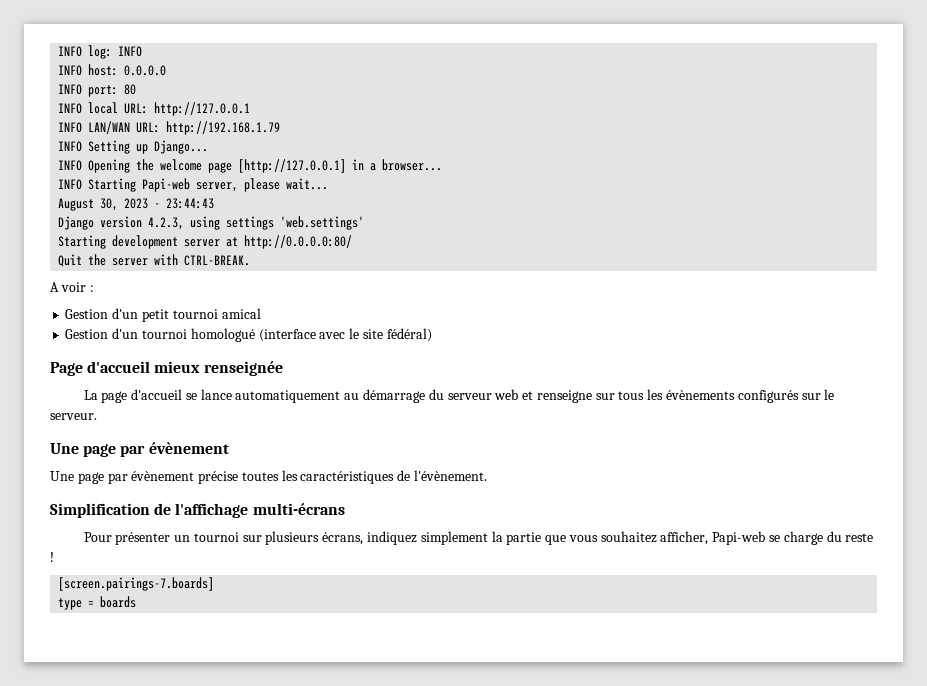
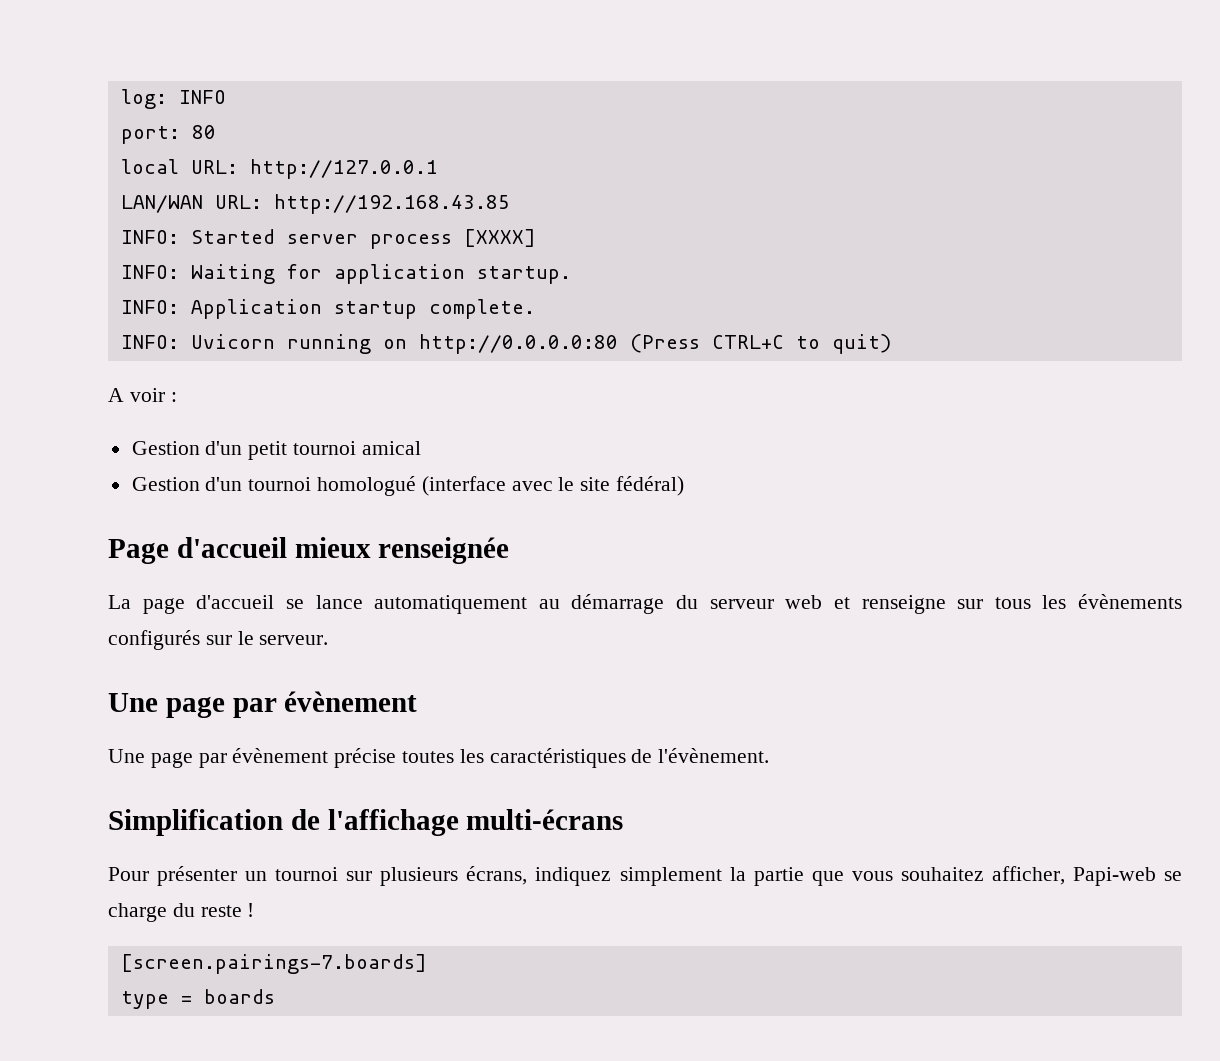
- INFO log: INFO
+ log: INFO
- INFO host: 0.0.0.0
- INFO port: 80
+ port: 80
- INFO local URL: http://127.0.0.1
+ local URL: http://127.0.0.1
- INFO LAN/WAN URL: http://192.168.1.79
- INFO Setting up Django...
- INFO Opening the welcome page [http://127.0.0.1] in a browser...
- INFO Starting Papi-web server, please wait...
- August 30, 2023 - 23:44:43
- Django version 4.2.3, using settings 'web.settings'
- Starting development server at http://0.0.0.0:80/
- Quit the server with CTRL-BREAK.
+ LAN/WAN URL: http://192.168.43.85
+ INFO: Started server process [XXXX]
+ INFO: Waiting for application startup.
+ INFO: Application startup complete.
+ INFO: Uvicorn running on http://0.0.0.0:80 (Press CTRL+C to quit)

